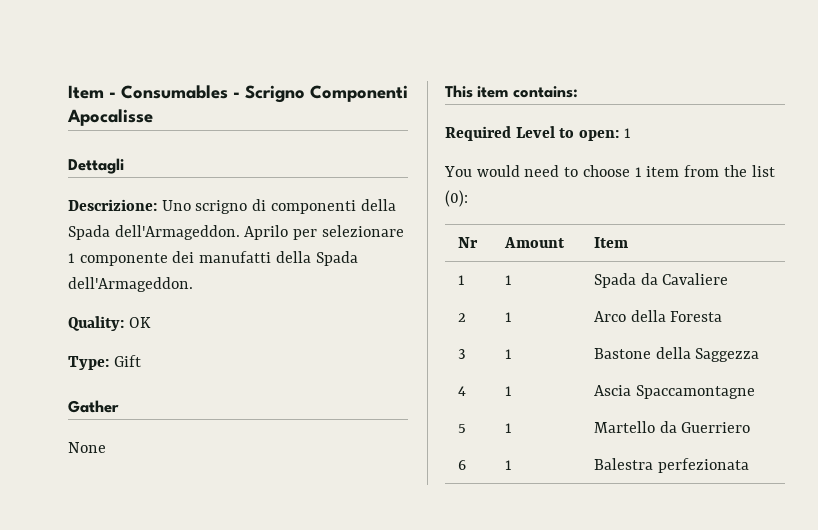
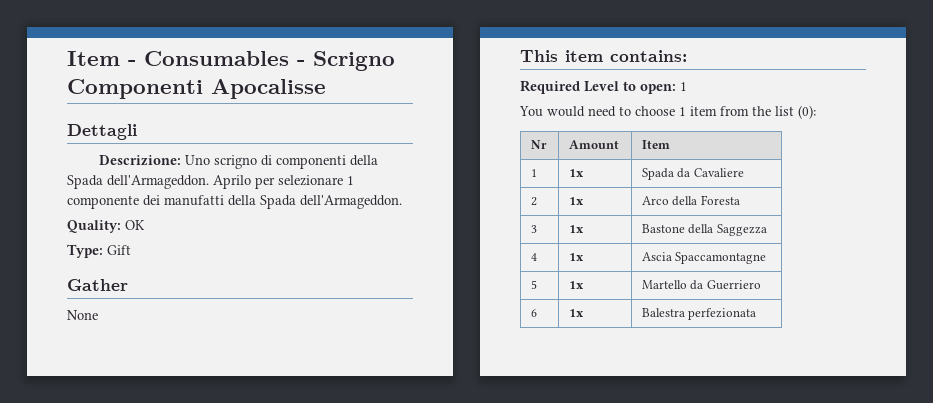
- 1 | 1 | Spada da Cavaliere
+ 1 | 1x | Spada da Cavaliere
- 2 | 1 | Arco della Foresta
+ 2 | 1x | Arco della Foresta
- 3 | 1 | Bastone della Saggezza
+ 3 | 1x | Bastone della Saggezza
- 4 | 1 | Ascia Spaccamontagne
+ 4 | 1x | Ascia Spaccamontagne
- 5 | 1 | Martello da Guerriero
+ 5 | 1x | Martello da Guerriero
- 6 | 1 | Balestra perfezionata
+ 6 | 1x | Balestra perfezionata

